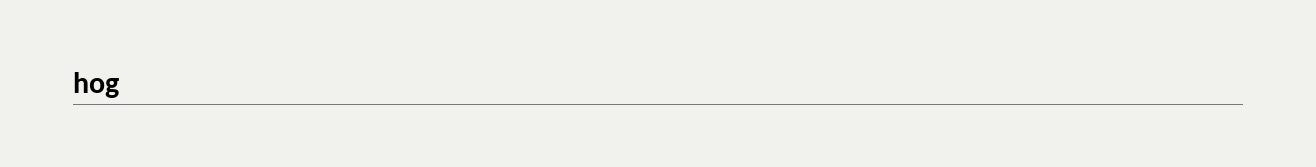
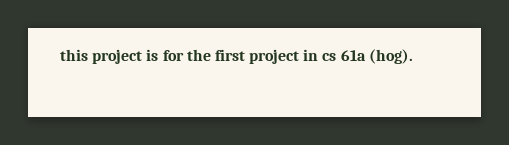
- hog
+ this project is for the first project in cs 61a (hog).

